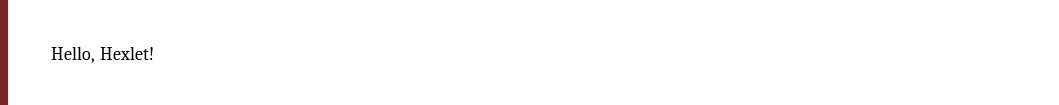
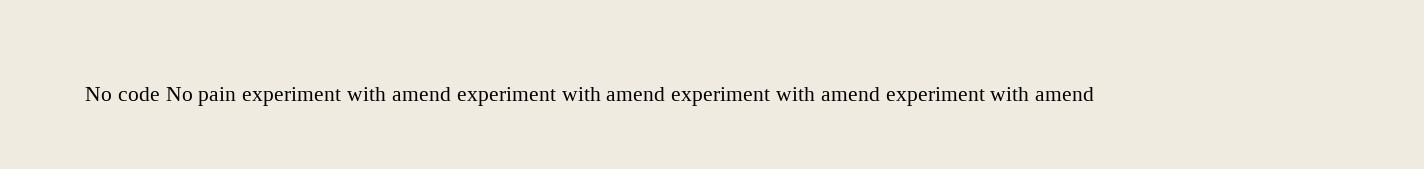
- Hello, Hexlet!
+ No code No pain experiment with amend experiment with amend experiment with amend experiment with amend

